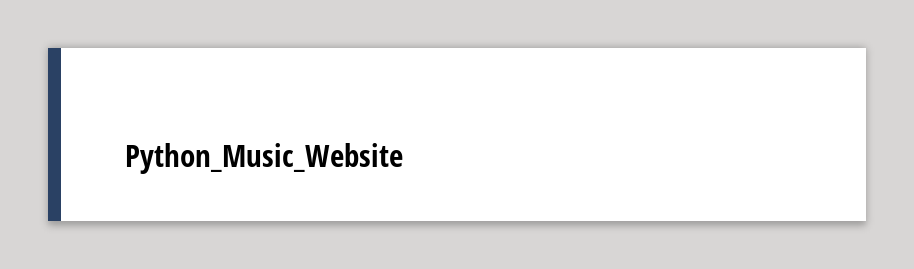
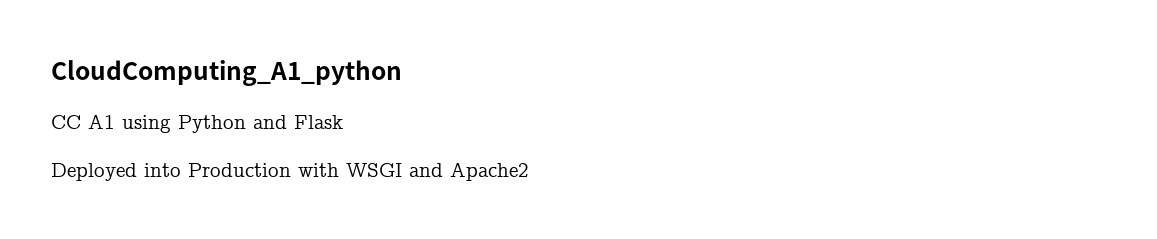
- Python_Music_Website
+ CloudComputing_A1_python
+ CC A1 using Python and Flask
+ Deployed into Production with WSGI and Apache2

